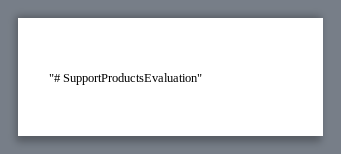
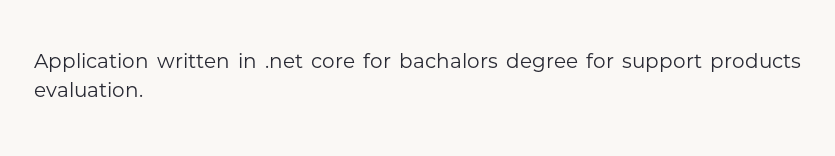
- "# SupportProductsEvaluation"
+ Application written in .net core for bachalors degree for support products evaluation.

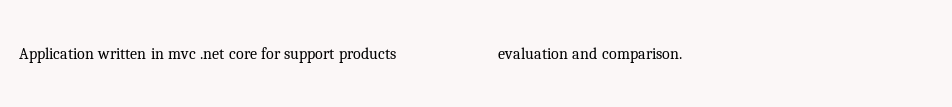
- Application written in .net core for bachalors degree for support products evaluation.
+ Application written in mvc .net core for support products evaluation and comparison.

